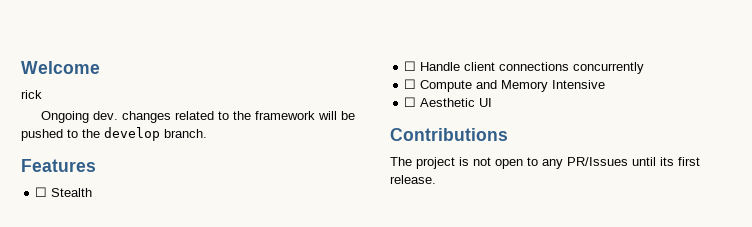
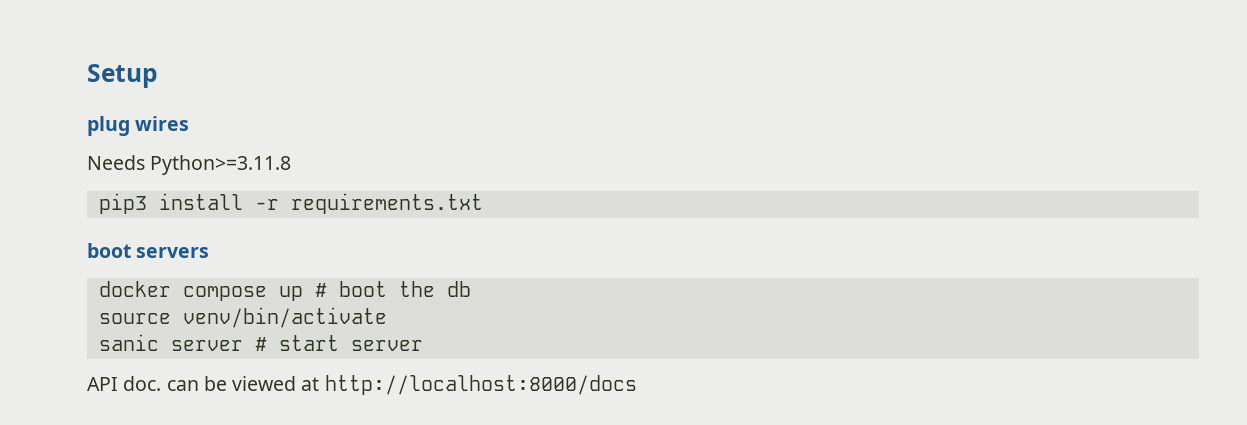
- Welcome
- rick
- Ongoing dev. changes related to the framework will be pushed to the develop branch.
- Features
- ☐ Stealth
- ☐ Handle client connections concurrently
- ☐ Compute and Memory Intensive
- ☐ Aesthetic UI
- Contributions
- The project is not open to any PR/Issues until its first release.
+ Setup
+ plug wires
+ Needs Python>=3.11.8
+ pip3 install -r requirements.txt
+ boot servers
+ docker compose up # boot the db
+ source venv/bin/activate
+ sanic server # start server
+ API doc. can be viewed at http://localhost:8000/docs

